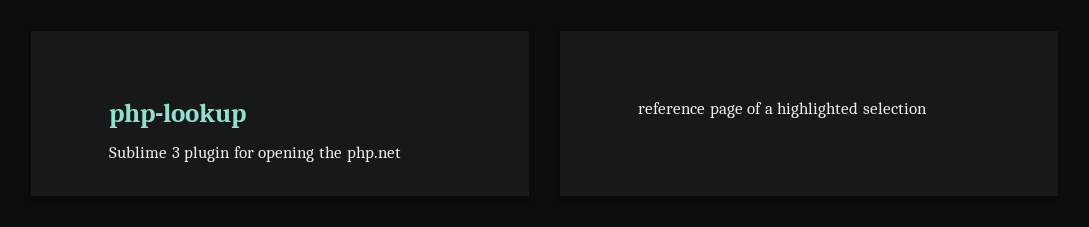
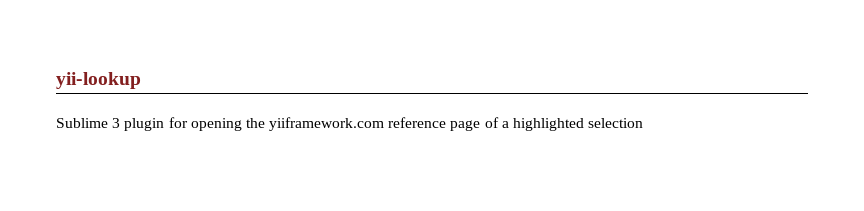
- php-lookup
+ yii-lookup
- Sublime 3 plugin for opening the php.net reference page of a highlighted selection
+ Sublime 3 plugin for opening the yiiframework.com reference page of a highlighted selection

